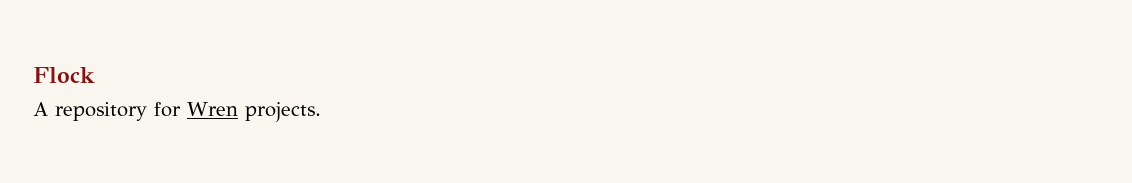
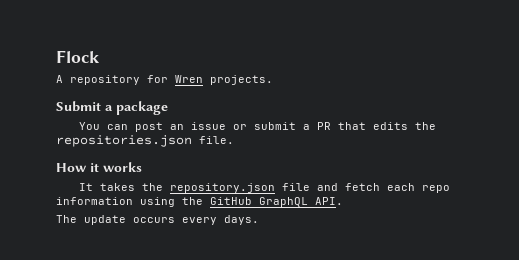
+ Submit a package
+ You can post an issue or submit a PR that edits the repositories.json file.
+ How it works
+ It takes the repository.json file and fetch each repo information using the GitHub GraphQL API.
+ The update occurs every days.

